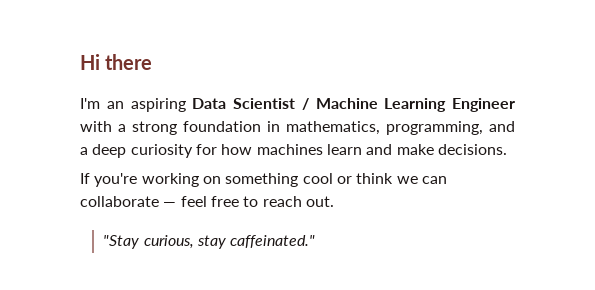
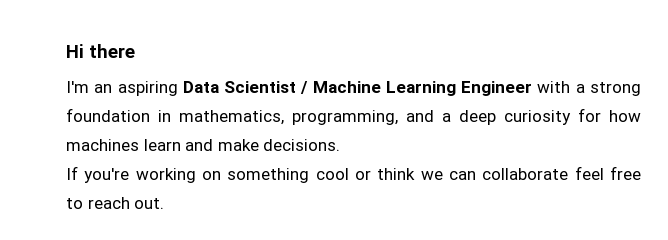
- If you're working on something cool or think we can collaborate — feel free to reach out.
+ If you're working on something cool or think we can collaborate feel free to reach out.
- "Stay curious, stay caffeinated."

